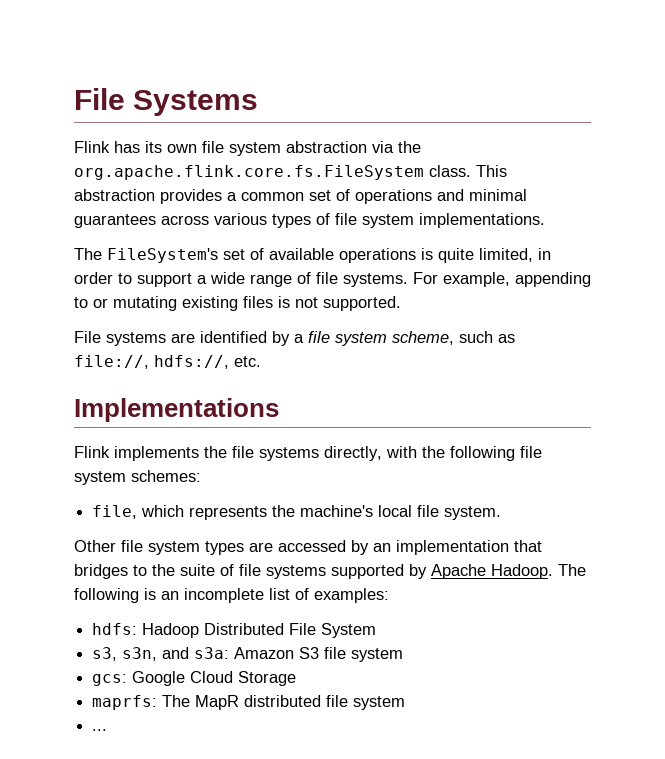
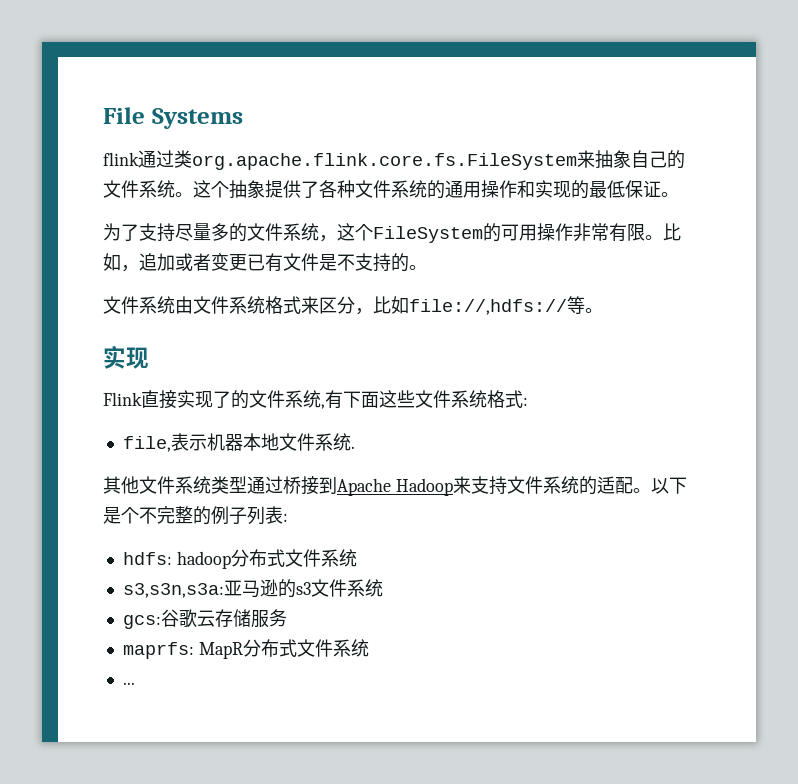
- Flink has its own file system abstraction via the org.apache.flink.core.fs.FileSystem class. This abstraction provides a common set of operations and minimal guarantees across various types of file system implementations.
- The FileSystem's set of available operations is quite limited, in order to support a wide range of file systems. For example, appending to or mutating existing files is not supported.
- File systems are identified by a file system scheme, such as file://, hdfs://, etc.
- Implementations
- Flink implements the file systems directly, with the following file system schemes:
- file, which represents the machine's local file system.
- Other file system types are accessed by an implementation that bridges to the suite of file systems supported by Apache Hadoop. The following is an incomplete list of examples:
- hdfs: Hadoop Distributed File System
- s3, s3n, and s3a: Amazon S3 file system
- gcs: Google Cloud Storage
- maprfs: The MapR distributed file system
+ flink通过类org.apache.flink.core.fs.FileSystem来抽象自己的文件系统。这个抽象提供了各种文件系统的通用操作和实现的最低保证。
+ 为了支持尽量多的文件系统，这个FileSystem的可用操作非常有限。比如，追加或者变更已有文件是不支持的。
+ 文件系统由文件系统格式来区分，比如file://,hdfs://等。
+ 实现
+ Flink直接实现了的文件系统,有下面这些文件系统格式:
+ file,表示机器本地文件系统.
+ 其他文件系统类型通过桥接到Apache Hadoop来支持文件系统的适配。以下是个不完整的例子列表:
+ hdfs: hadoop分布式文件系统
+ s3,s3n,s3a:亚马逊的s3文件系统
+ gcs:谷歌云存储服务
+ maprfs: MapR分布式文件系统

